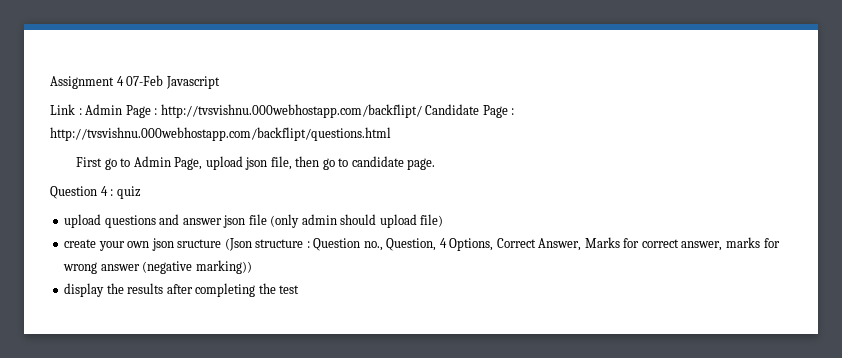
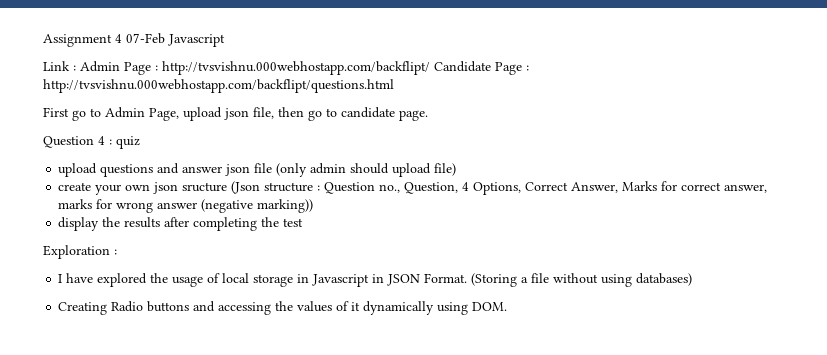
+ Exploration :
+ I have explored the usage of local storage in Javascript in JSON Format. (Storing a file without using databases)
+ Creating Radio buttons and accessing the values of it dynamically using DOM.

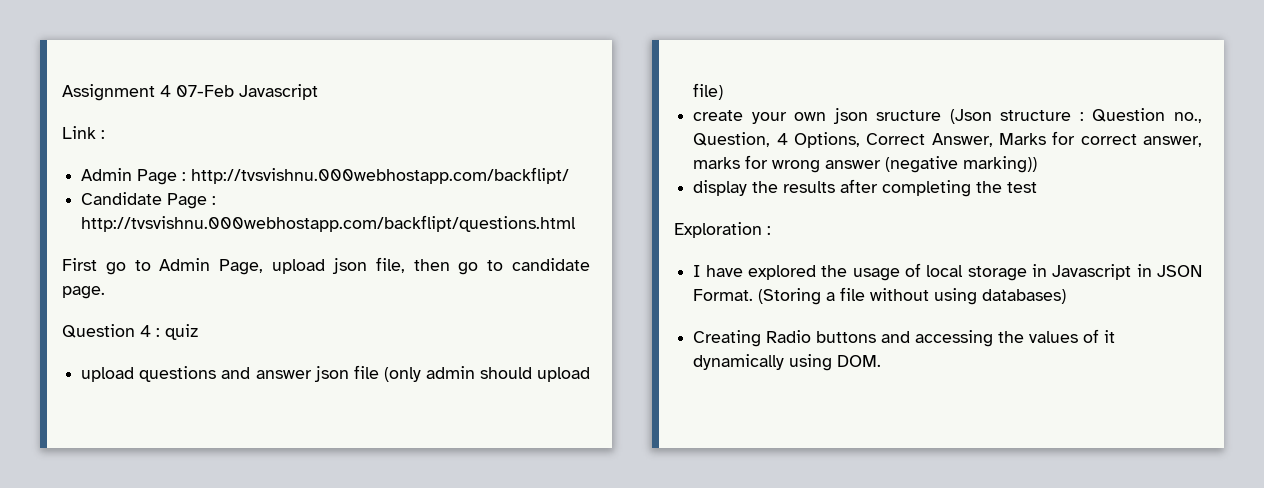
- Link : Admin Page : http://tvsvishnu.000webhostapp.com/backflipt/ Candidate Page : http://tvsvishnu.000webhostapp.com/backflipt/questions.html
+ Link :
+ Admin Page : http://tvsvishnu.000webhostapp.com/backflipt/
+ Candidate Page : http://tvsvishnu.000webhostapp.com/backflipt/questions.html

